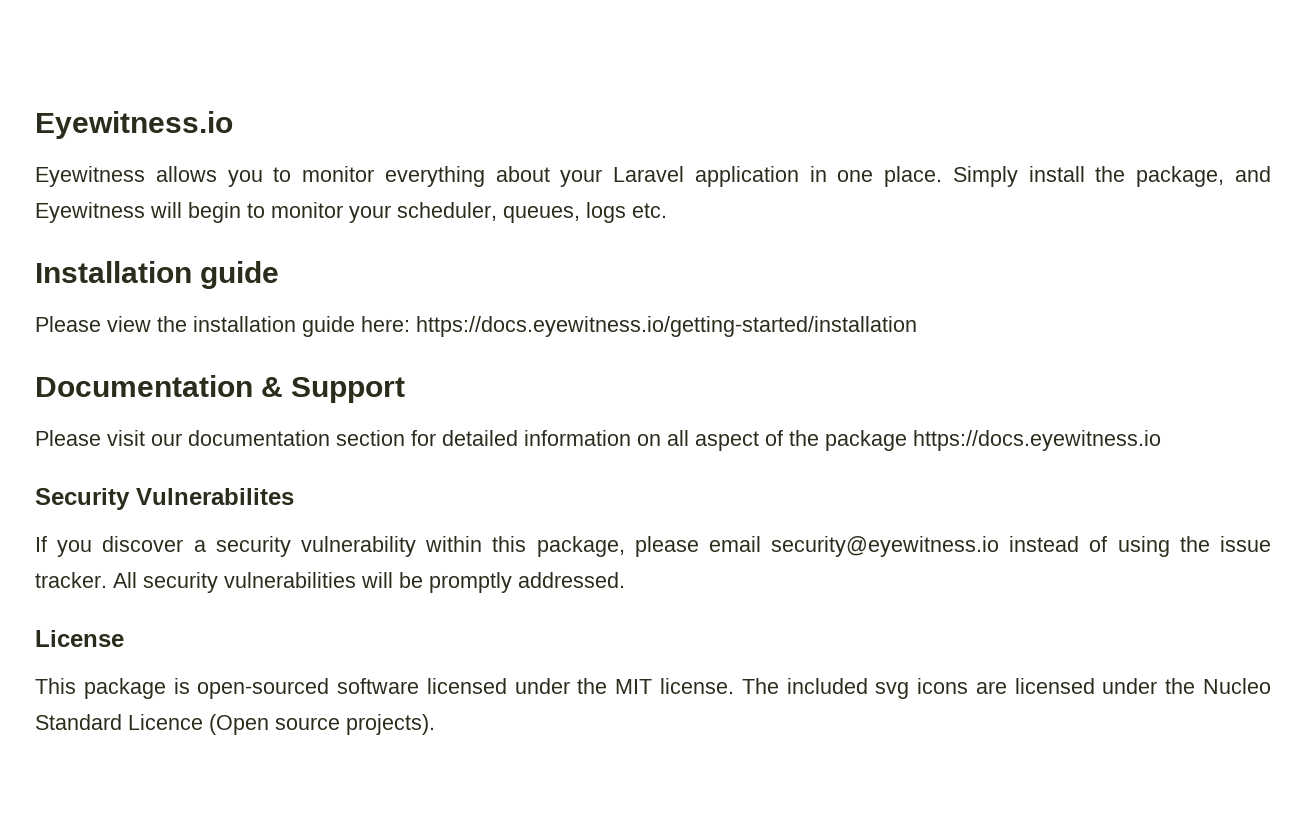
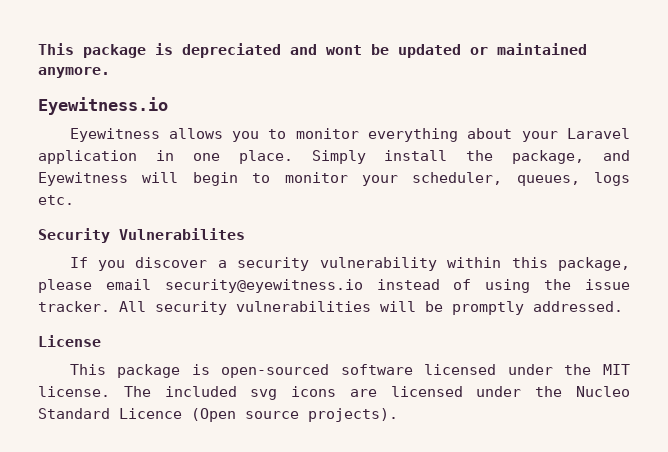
+ This package is depreciated and wont be updated or maintained anymore.
- Installation guide
- Please view the installation guide here: https://docs.eyewitness.io/getting-started/installation
- Documentation & Support
- Please visit our documentation section for detailed information on all aspect of the package https://docs.eyewitness.io

